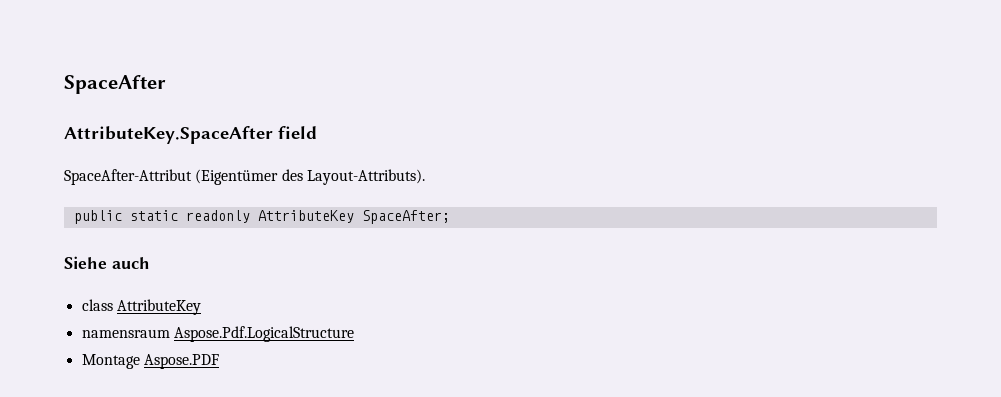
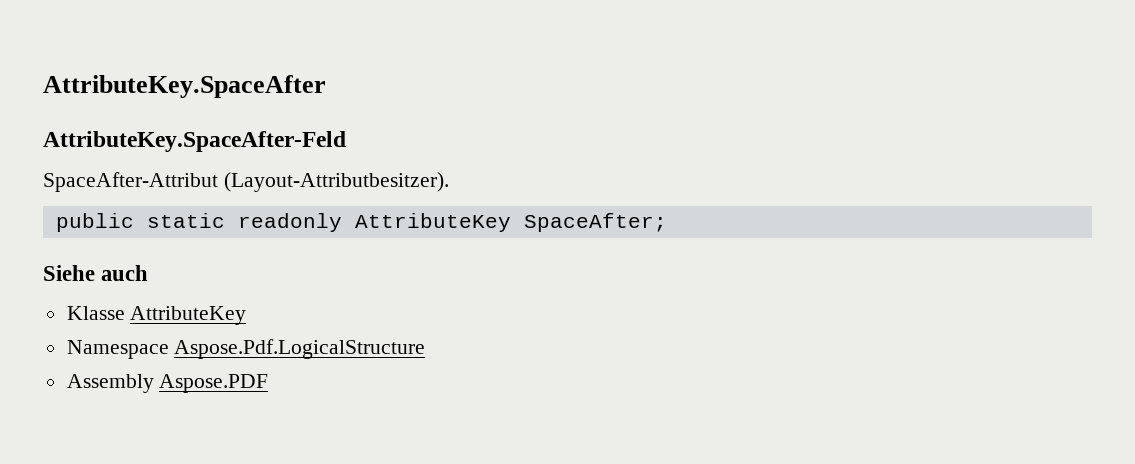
- SpaceAfter
- AttributeKey.SpaceAfter field
- SpaceAfter-Attribut (Eigentümer des Layout-Attributs).
+ AttributeKey.SpaceAfter
+ AttributeKey.SpaceAfter-Feld
+ SpaceAfter-Attribut (Layout-Attributbesitzer).
- class AttributeKey
+ Klasse AttributeKey
- namensraum Aspose.Pdf.LogicalStructure
+ Namespace Aspose.Pdf.LogicalStructure
- Montage Aspose.PDF
+ Assembly Aspose.PDF

